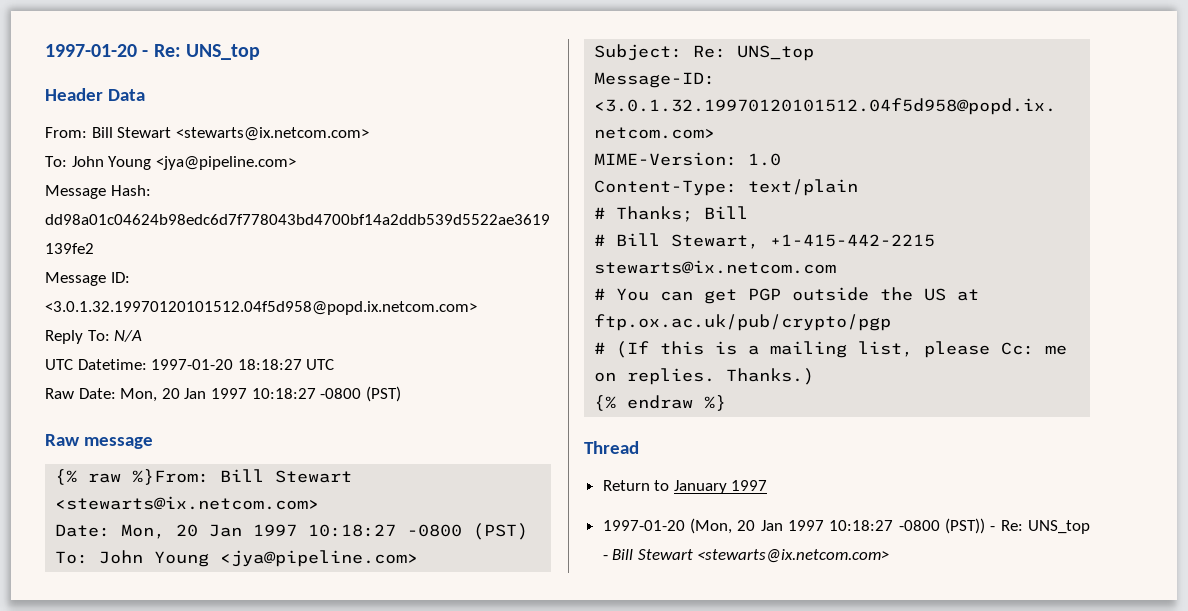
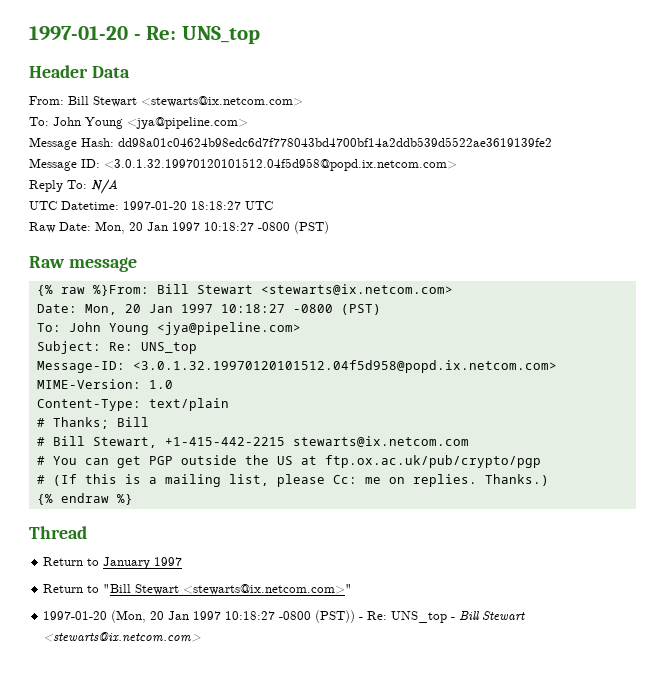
+ Return to "Bill Stewart <stewarts@ix.netcom.com>"

